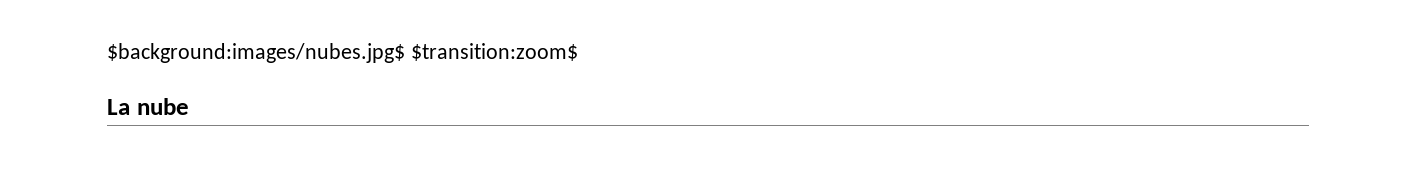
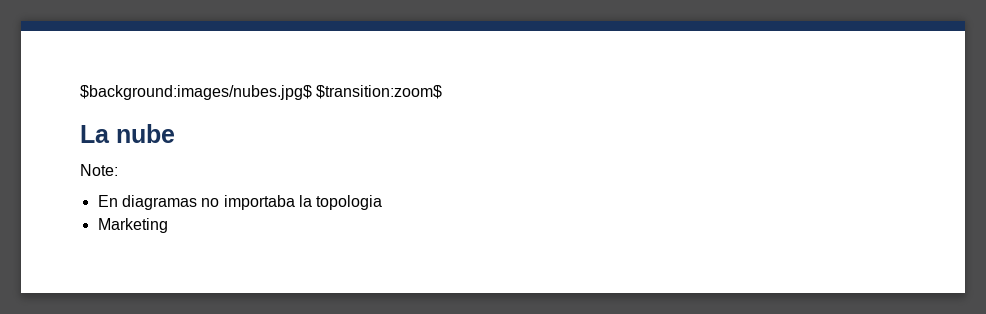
+ Note:
+ En diagramas no importaba la topologia
+ Marketing

